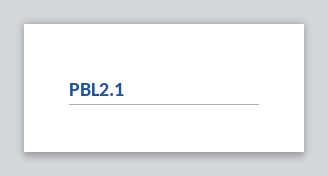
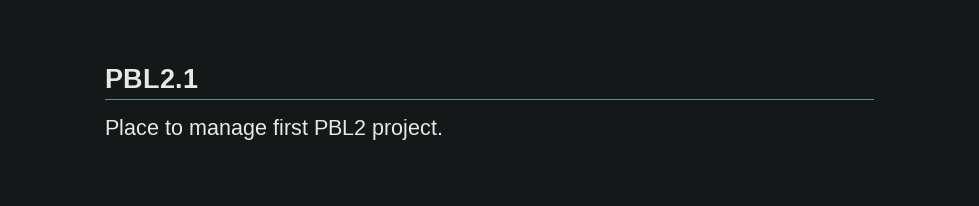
+ Place to manage first PBL2 project.

